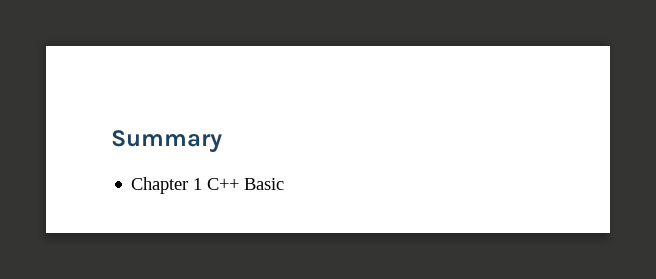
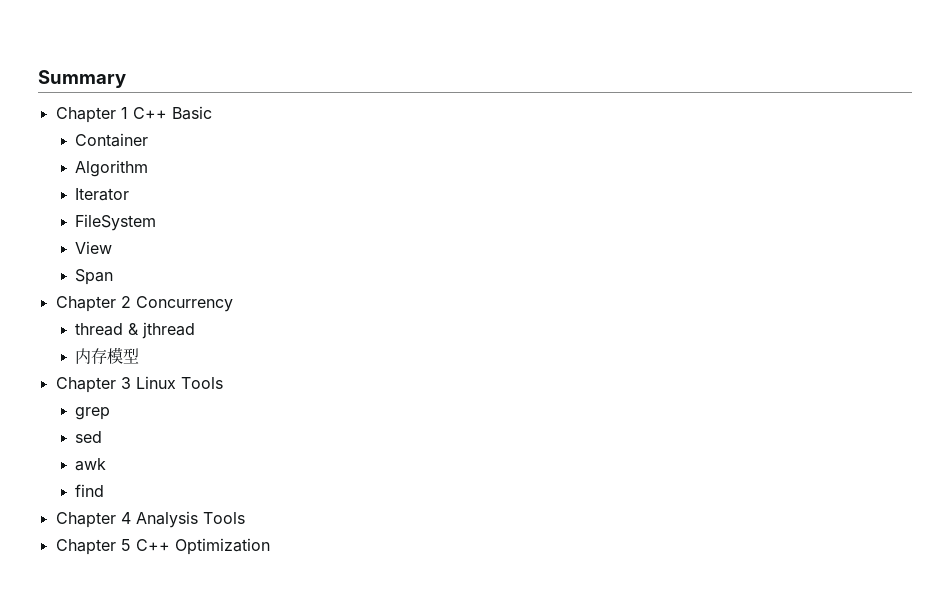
+ Container
+ Algorithm
+ Iterator
+ FileSystem
+ View
+ Span
+ Chapter 2 Concurrency
+ thread & jthread
+ 内存模型
+ Chapter 3 Linux Tools
+ grep
+ sed
+ awk
+ find
+ Chapter 4 Analysis Tools
+ Chapter 5 C++ Optimization

